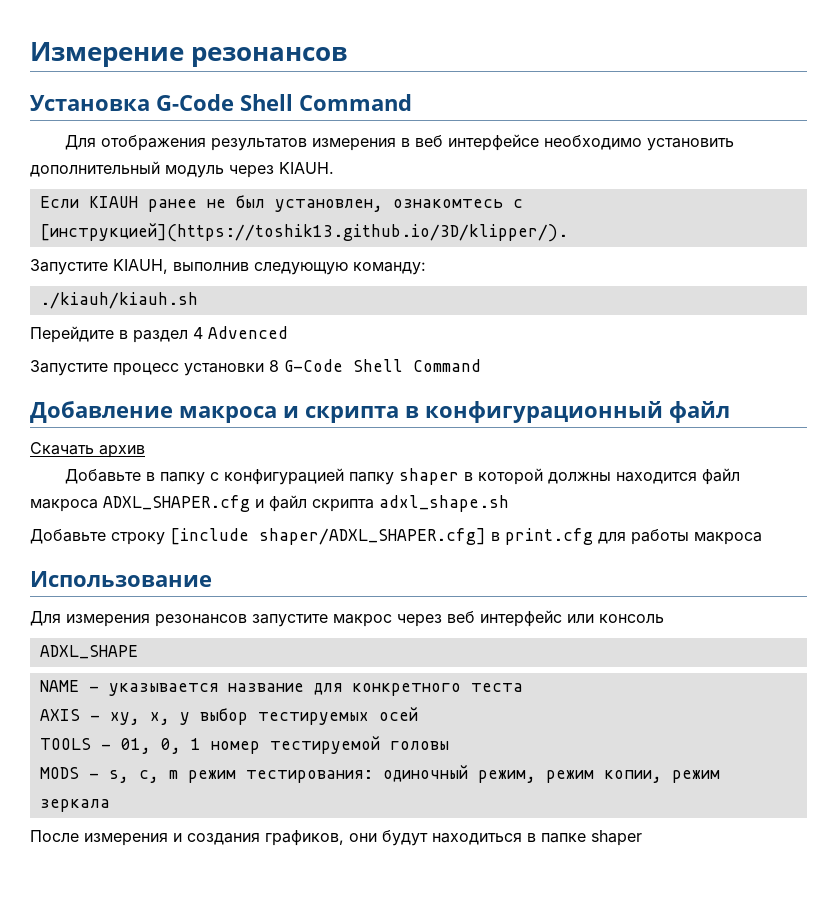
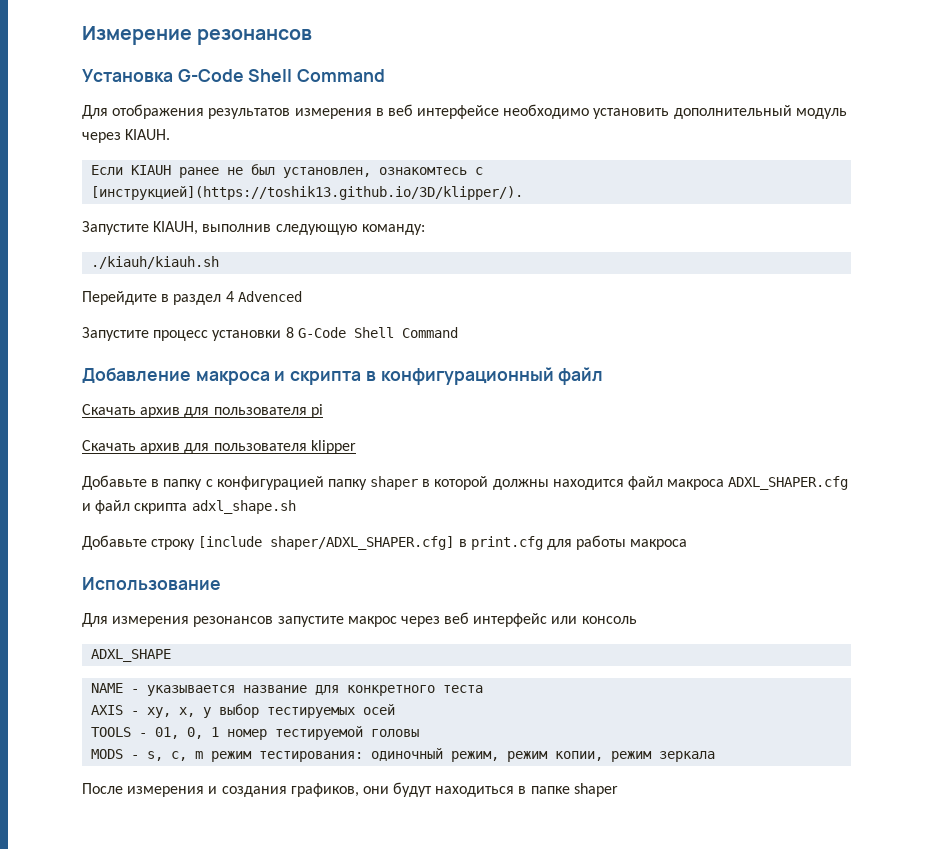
- Скачать архив
+ Скачать архив для пользователя pi
+ Скачать архив для пользователя klipper

